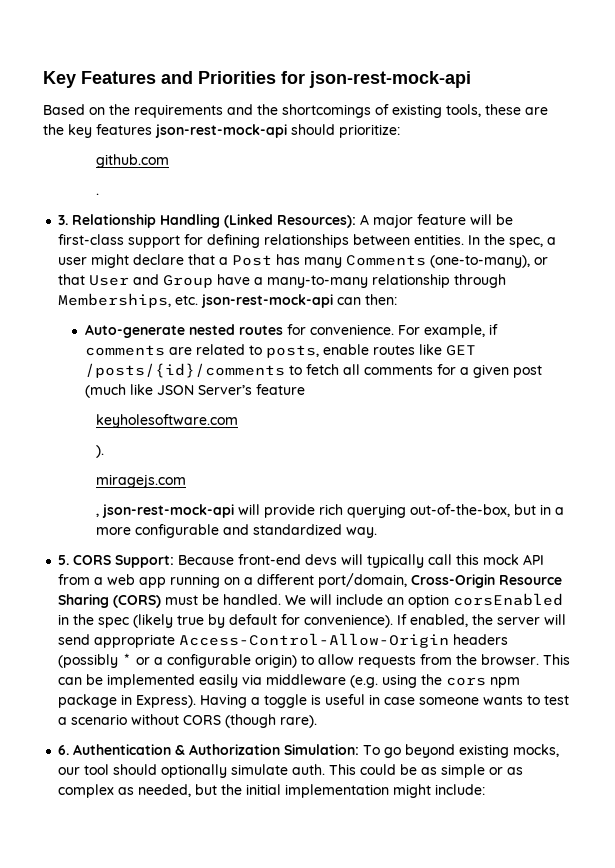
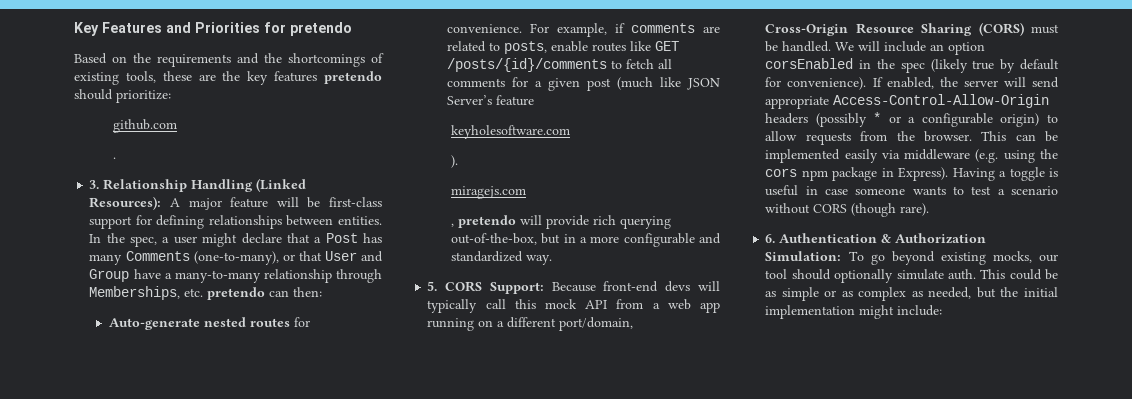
- Key Features and Priorities for json-rest-mock-api
+ Key Features and Priorities for pretendo
- Based on the requirements and the shortcomings of existing tools, these are the key features json-rest-mock-api should prioritize:
+ Based on the requirements and the shortcomings of existing tools, these are the key features pretendo should prioritize:
- In the spec, a user might declare that a Post has many Comments (one-to-many), or that User and Group have a many-to-many relationship through Memberships, etc. json-rest-mock-api can then:
+ In the spec, a user might declare that a Post has many Comments (one-to-many), or that User and Group have a many-to-many relationship through Memberships, etc. pretendo can then:
- , json-rest-mock-api will provide rich querying out-of-the-box, but in a more configurable and standardized way.
+ , pretendo will provide rich querying out-of-the-box, but in a more configurable and standardized way.

